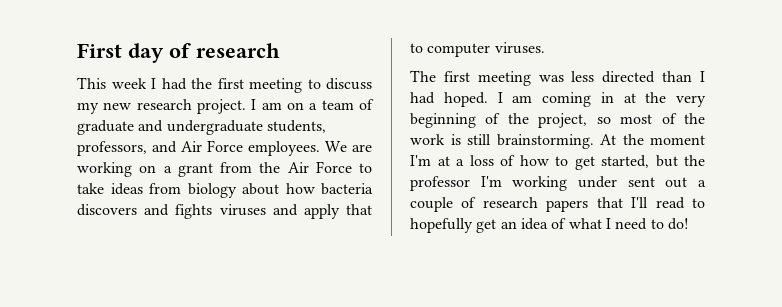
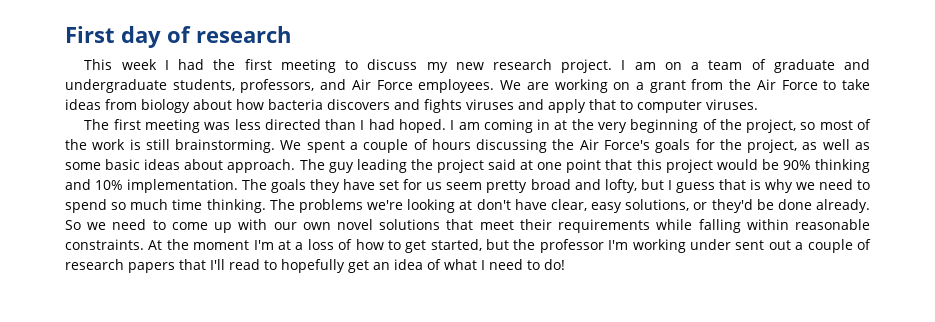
+ We spent a couple of hours discussing the Air Force's goals for the project, as well as some basic ideas about approach. The guy leading the project said at one point that this project would be 90% thinking and 10% implementation. The goals they have set for us seem pretty broad and lofty, but I guess that is why we need to spend so much time thinking. The problems we're looking at don't have clear, easy solutions, or they'd be done already. So we need to come up with our own novel solutions that meet their requirements while falling within reasonable constraints.

